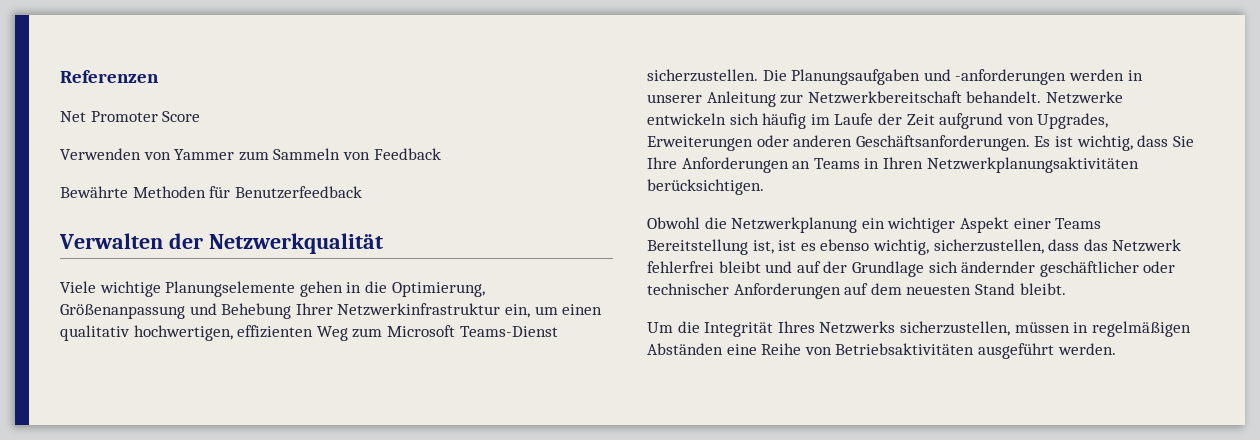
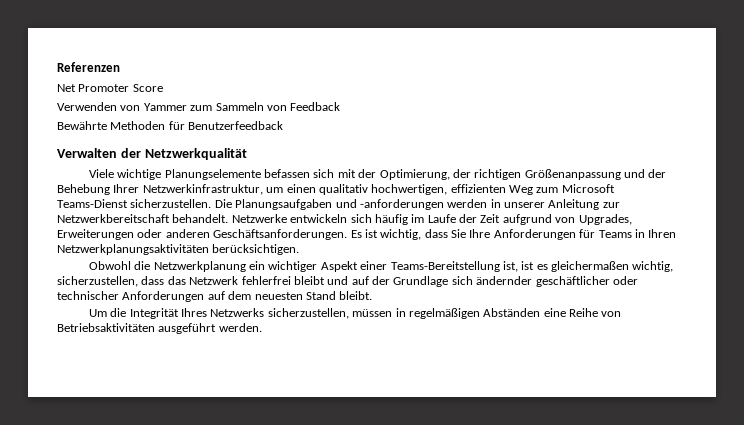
- Viele wichtige Planungselemente gehen in die Optimierung, Größenanpassung und Behebung Ihrer Netzwerkinfrastruktur ein, um einen qualitativ hochwertigen, effizienten Weg zum Microsoft Teams-Dienst sicherzustellen.
+ Viele wichtige Planungselemente befassen sich mit der Optimierung, der richtigen Größenanpassung und der Behebung Ihrer Netzwerkinfrastruktur, um einen qualitativ hochwertigen, effizienten Weg zum Microsoft Teams-Dienst sicherzustellen.
- Es ist wichtig, dass Sie Ihre Anforderungen an Teams in Ihren Netzwerkplanungsaktivitäten berücksichtigen.
+ Es ist wichtig, dass Sie Ihre Anforderungen für Teams in Ihren Netzwerkplanungsaktivitäten berücksichtigen.
- Obwohl die Netzwerkplanung ein wichtiger Aspekt einer Teams Bereitstellung ist, ist es ebenso wichtig, sicherzustellen, dass das Netzwerk fehlerfrei bleibt und auf der Grundlage sich ändernder geschäftlicher oder technischer Anforderungen auf dem neuesten Stand bleibt.
+ Obwohl die Netzwerkplanung ein wichtiger Aspekt einer Teams-Bereitstellung ist, ist es gleichermaßen wichtig, sicherzustellen, dass das Netzwerk fehlerfrei bleibt und auf der Grundlage sich ändernder geschäftlicher oder technischer Anforderungen auf dem neuesten Stand bleibt.

